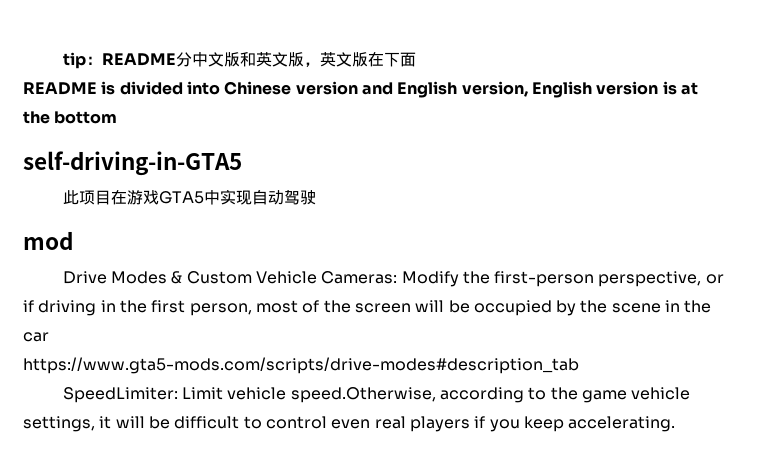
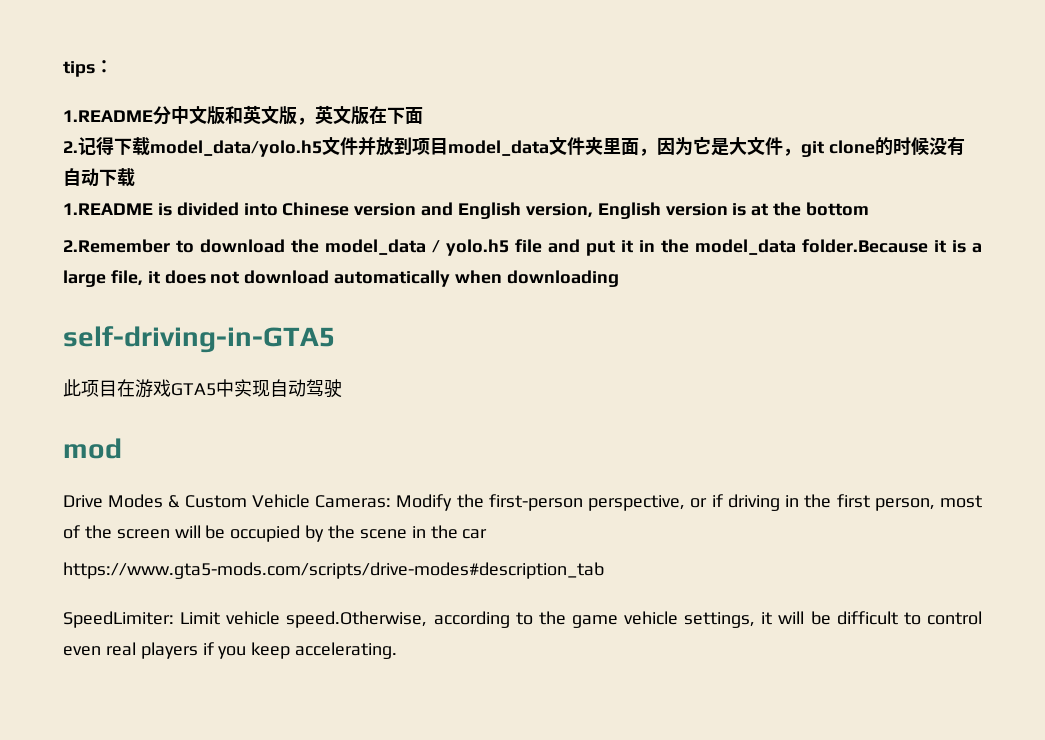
- tip：README分中文版和英文版，英文版在下面
+ tips：
+ 1.README分中文版和英文版，英文版在下面
- README is divided into Chinese version and English version, English version is at the bottom
+ 2.记得下载model_data/yolo.h5文件并放到项目model_data文件夹里面，因为它是大文件，git clone的时候没有自动下载
+ 1.README is divided into Chinese version and English version, English version is at the bottom
+ 2.Remember to download the model_data / yolo.h5 file and put it in the model_data folder.Because it is a large file, it does not download automatically when downloading

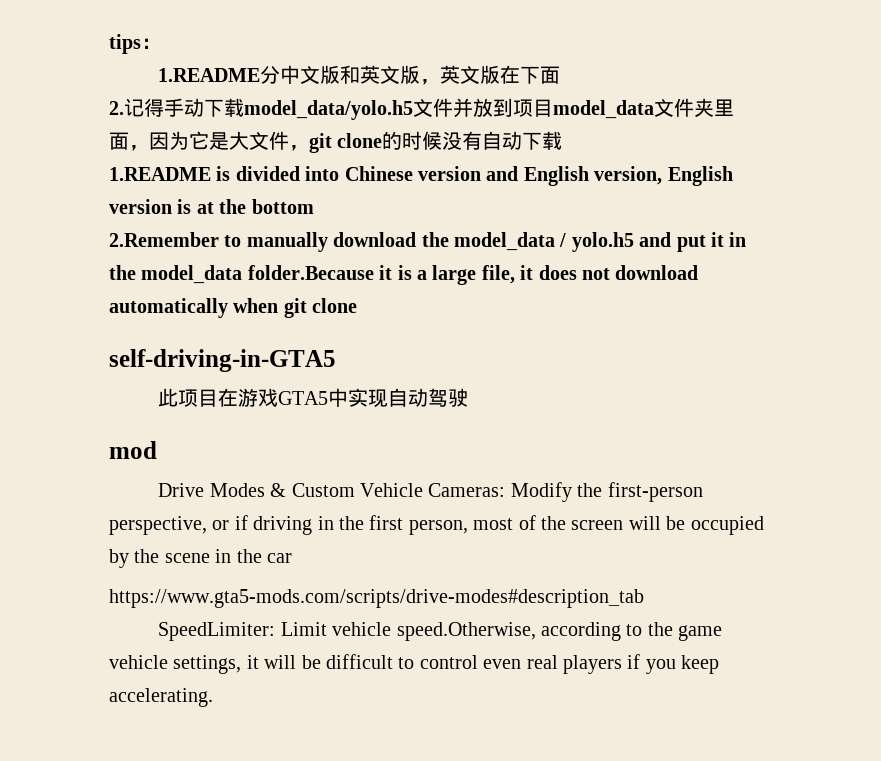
- 2.记得下载model_data/yolo.h5文件并放到项目model_data文件夹里面，因为它是大文件，git clone的时候没有自动下载
+ 2.记得手动下载model_data/yolo.h5文件并放到项目model_data文件夹里面，因为它是大文件，git clone的时候没有自动下载
- 2.Remember to download the model_data / yolo.h5 file and put it in the model_data folder.Because it is a large file, it does not download automatically when downloading
+ 2.Remember to manually download the model_data / yolo.h5 and put it in the model_data folder.Because it is a large file, it does not download automatically when git clone

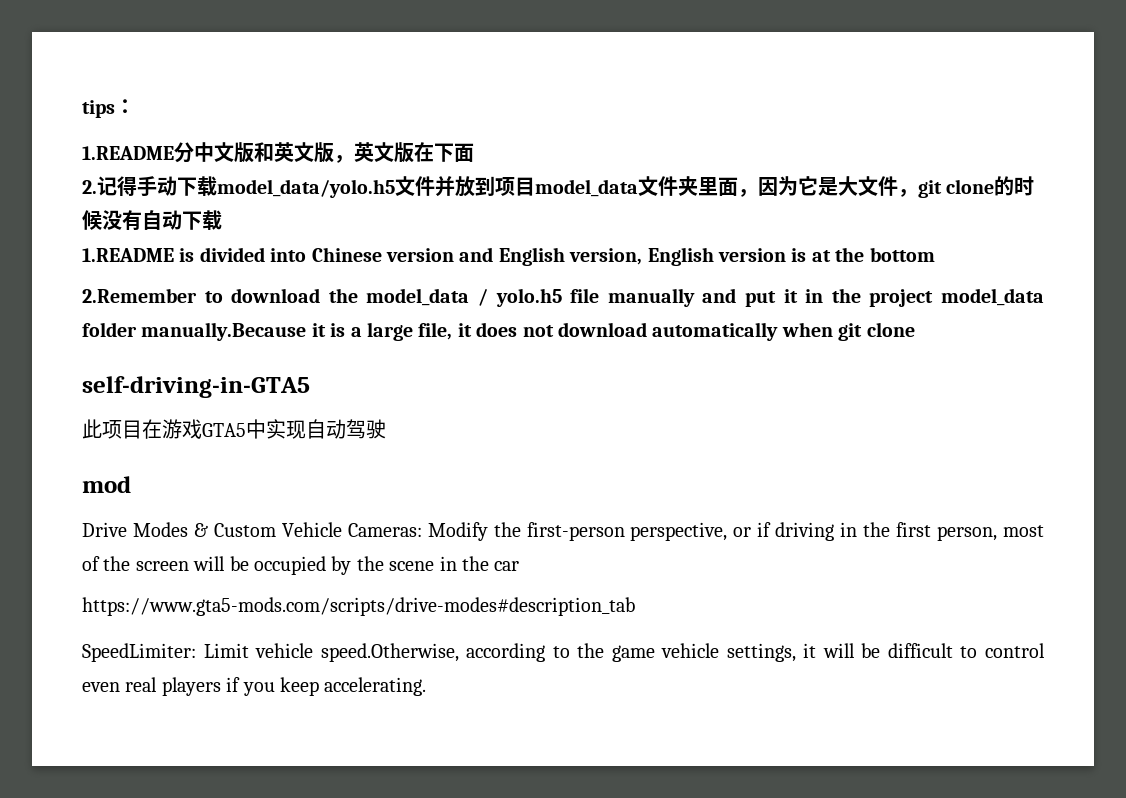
- 2.Remember to manually download the model_data / yolo.h5 and put it in the model_data folder.Because it is a large file, it does not download automatically when git clone
+ 2.Remember to download the model_data / yolo.h5 file manually and put it in the project model_data folder manually.Because it is a large file, it does not download automatically when git clone

